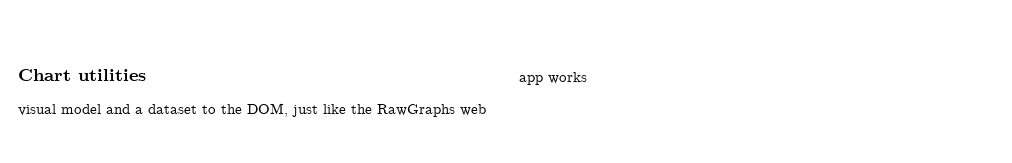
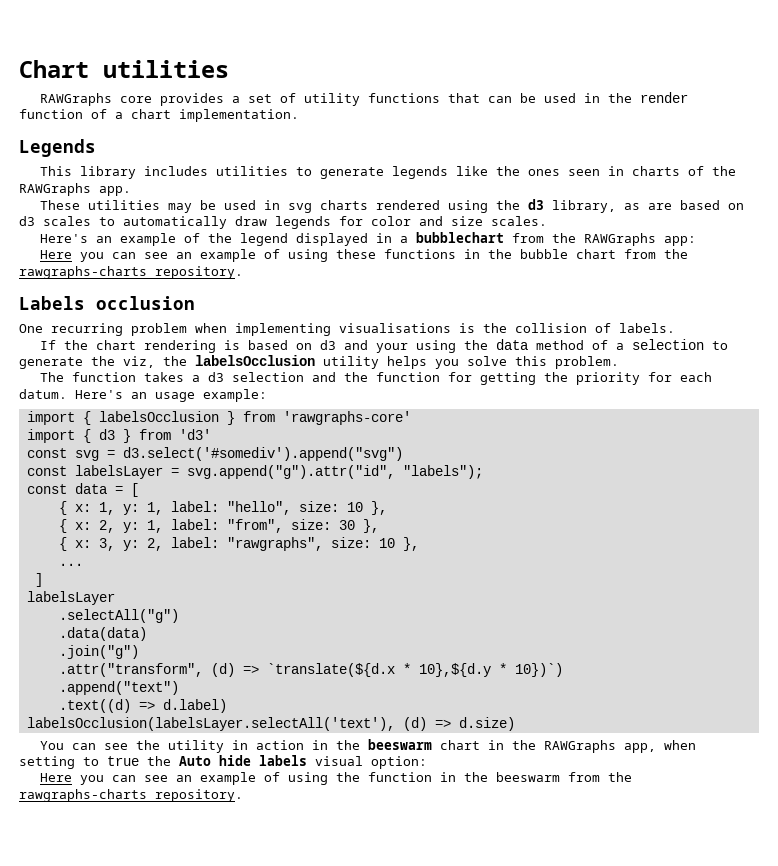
- visual model and a dataset to the DOM, just like the RawGraphs web app works
+ RAWGraphs core provides a set of utility functions that can be used in the render function of a chart implementation.
+ Legends
+ This library includes utilities to generate legends like the ones seen in charts of the RAWGraphs app.
+ These utilities may be used in svg charts rendered using the d3 library, as are based on d3 scales to automatically draw legends for color and size scales.
+ Here's an example of the legend displayed in a bubblechart from the RAWGraphs app:
+ Here you can see an example of using these functions in the bubble chart from the rawgraphs-charts repository.
+ Labels occlusion
+ One recurring problem when implementing visualisations is the collision of labels.
+ If the chart rendering is based on d3 and your using the data method of a selection to generate the viz, the labelsOcclusion utility helps you solve this problem.
+ The function takes a d3 selection and the function for getting the priority for each datum. Here's an usage example:
+ import { labelsOcclusion } from 'rawgraphs-core'
+ import { d3 } from 'd3'
+ const svg = d3.select('#somediv').append("svg")
+ const labelsLayer = svg.append("g").attr("id", "labels");
+ const data = [
+ { x: 1, y: 1, label: "hello", size: 10 },
+ { x: 2, y: 1, label: "from", size: 30 },
+ { x: 3, y: 2, label: "rawgraphs", size: 10 },
+ ...
+ ]
+ labelsLayer
+ .selectAll("g")
+ .data(data)
+ .join("g")
+ .attr("transform", (d) => `translate(${d.x * 10},${d.y * 10})`)
+ .append("text")
+ .text((d) => d.label)
+ labelsOcclusion(labelsLayer.selectAll('text'), (d) => d.size)
+ You can see the utility in action in the beeswarm chart in the RAWGraphs app, when setting to true the Auto hide labels visual option:
+ Here you can see an example of using the function in the beeswarm from the rawgraphs-charts repository.

